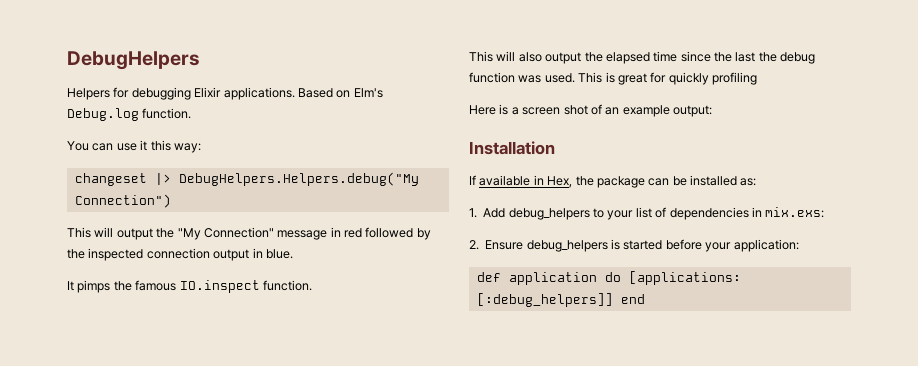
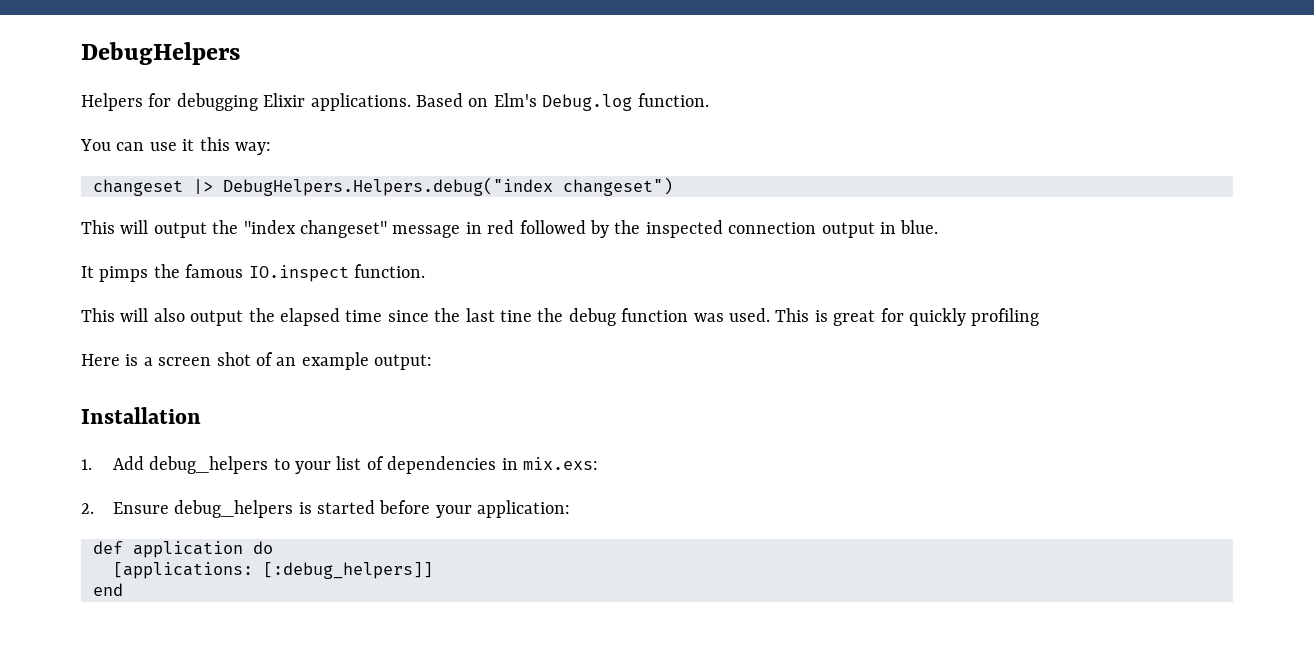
- changeset |> DebugHelpers.Helpers.debug("My Connection")
+ changeset |> DebugHelpers.Helpers.debug("index changeset")
- This will output the "My Connection" message in red followed by the inspected connection output in blue.
+ This will output the "index changeset" message in red followed by the inspected connection output in blue.
- This will also output the elapsed time since the last the debug function was used.
+ This will also output the elapsed time since the last tine the debug function was used.
- If available in Hex, the package can be installed as:
- def application do [applications: [:debug_helpers]] end
+ def application do
+ [applications: [:debug_helpers]]
+ end

